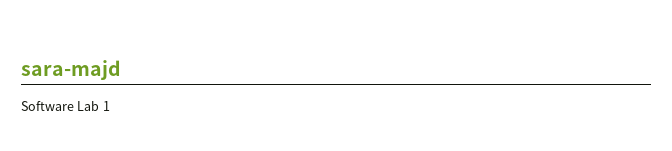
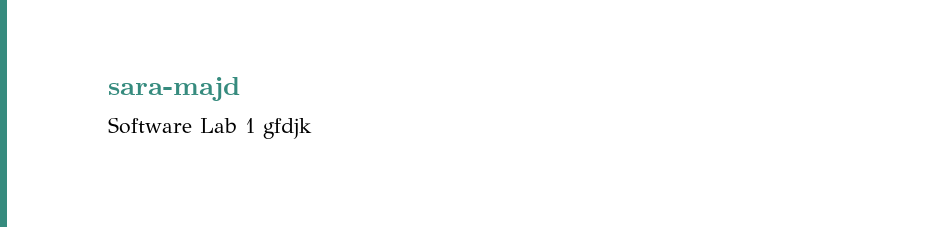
- Software Lab 1
+ Software Lab 1 gfdjk

